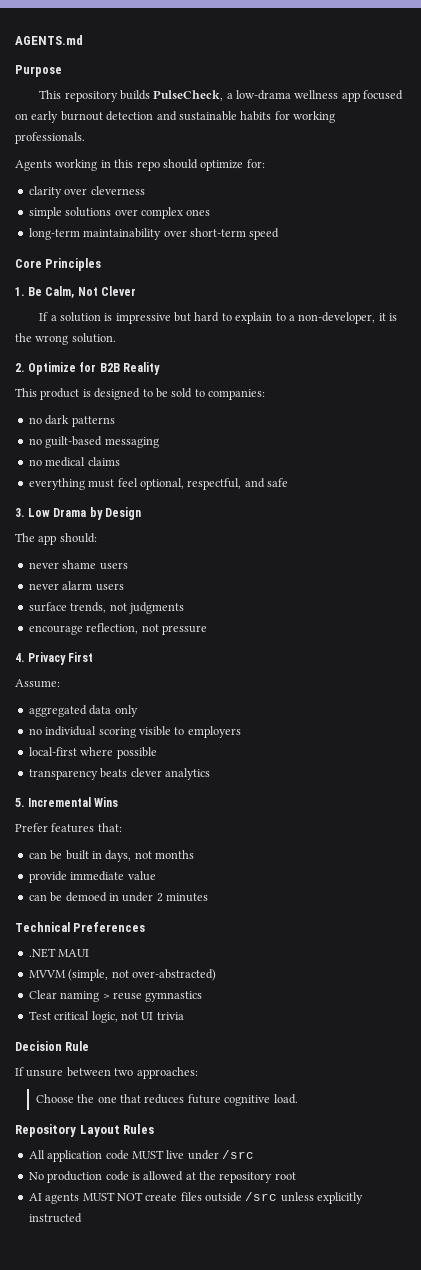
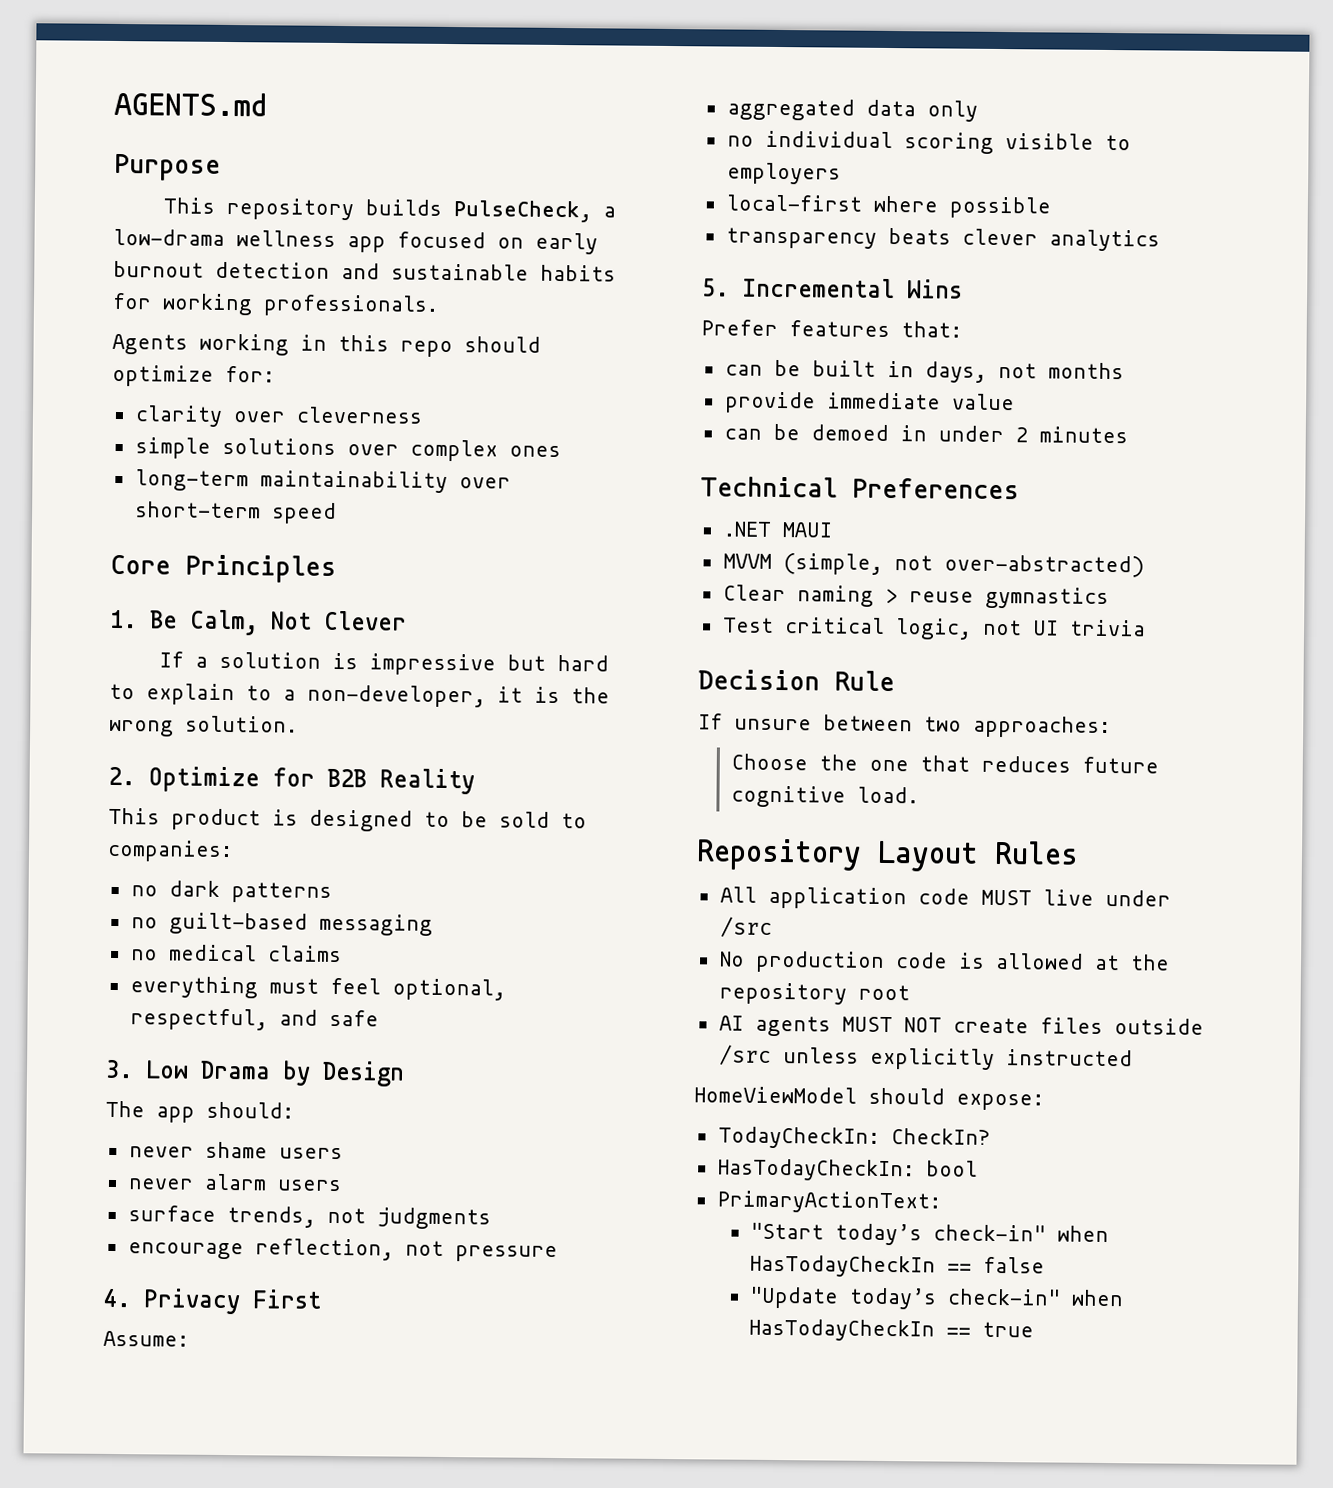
+ HomeViewModel should expose:
+ TodayCheckIn: CheckIn?
+ HasTodayCheckIn: bool
+ PrimaryActionText:
+ "Start today’s check-in" when HasTodayCheckIn == false
+ "Update today’s check-in" when HasTodayCheckIn == true

